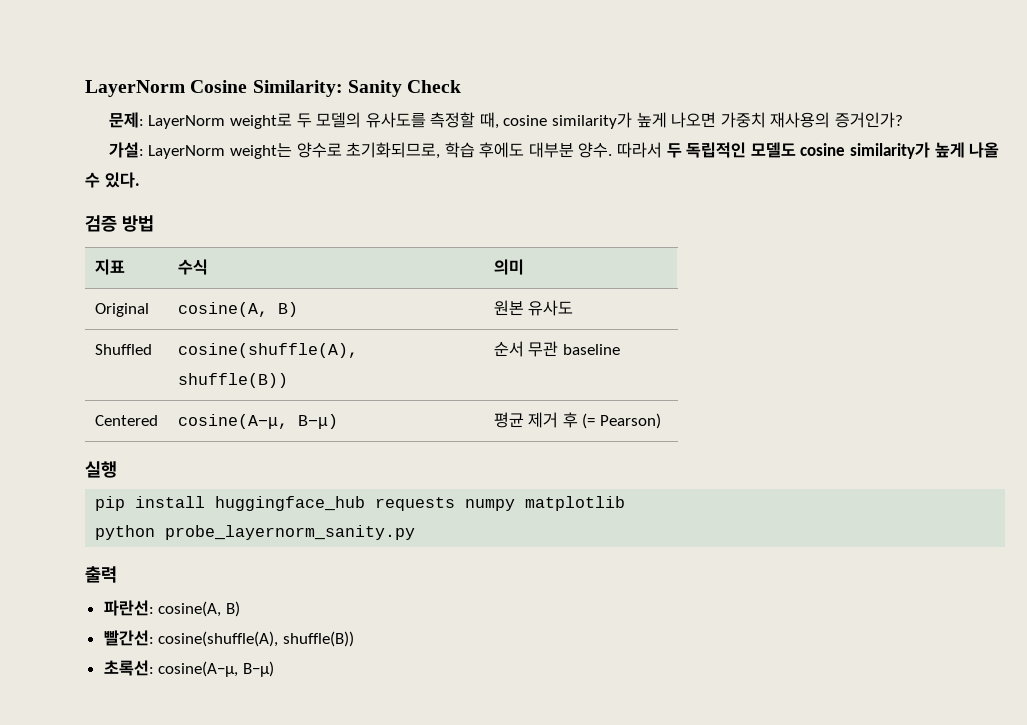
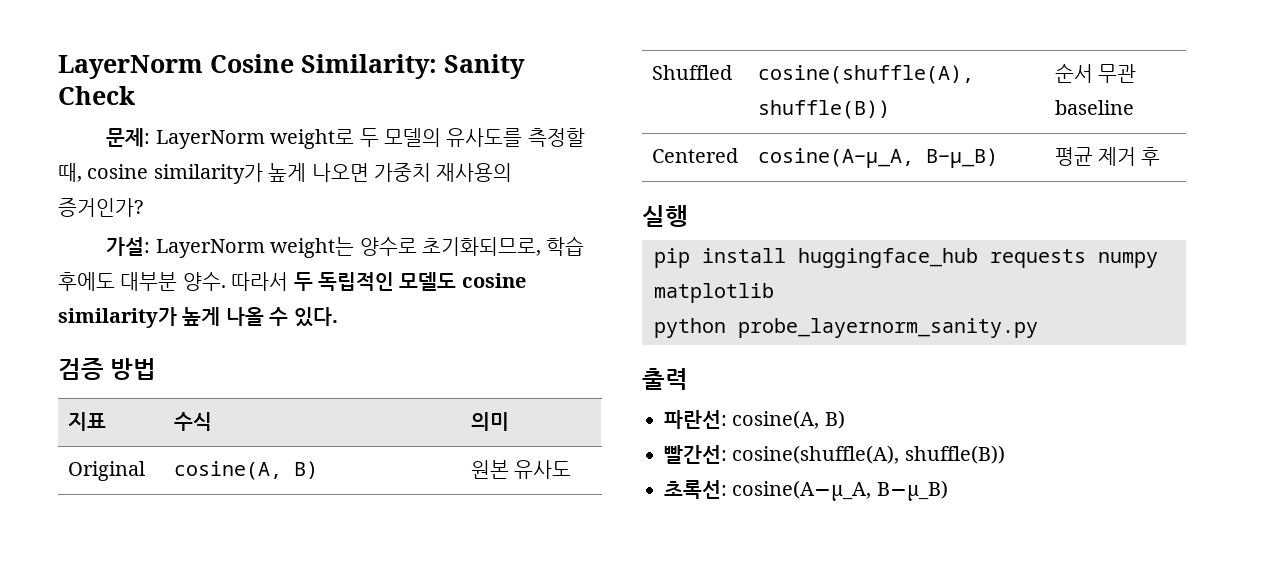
- Centered | cosine(A−μ, B−μ) | 평균 제거 후 (= Pearson)
+ Centered | cosine(A−μ_A, B−μ_B) | 평균 제거 후
- 초록선: cosine(A−μ, B−μ)
+ 초록선: cosine(A−μ_A, B−μ_B)

